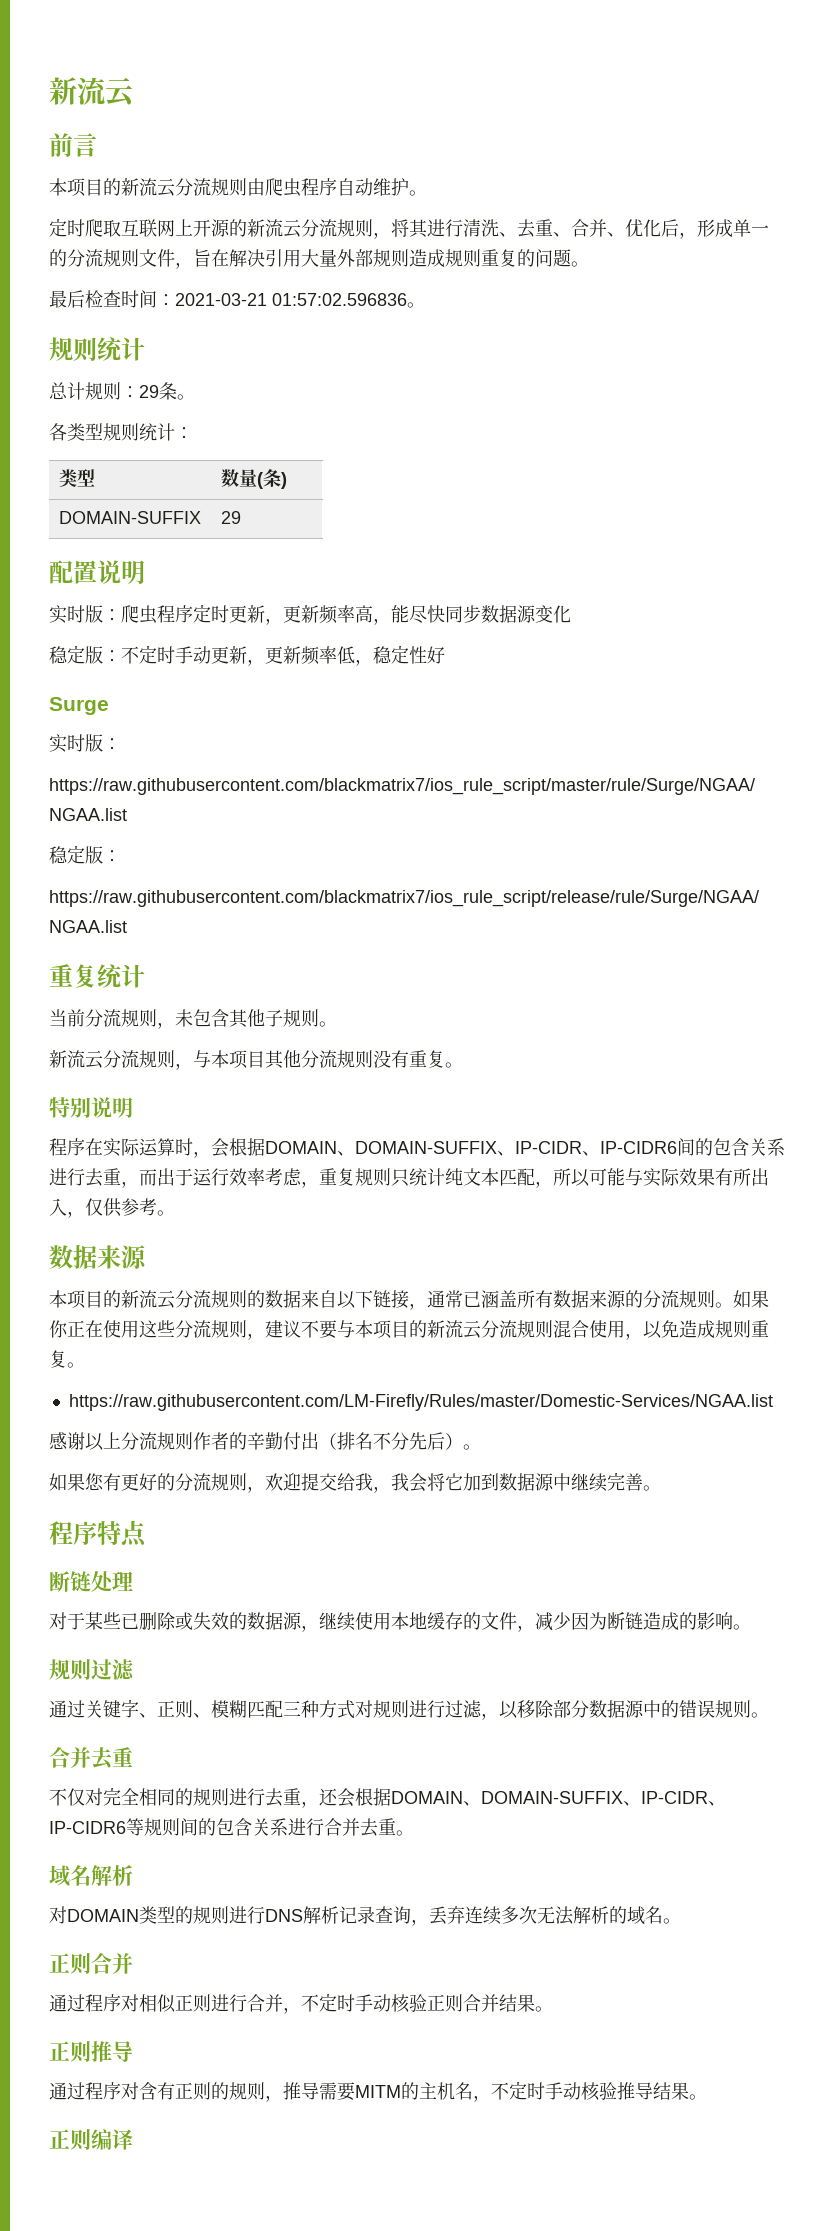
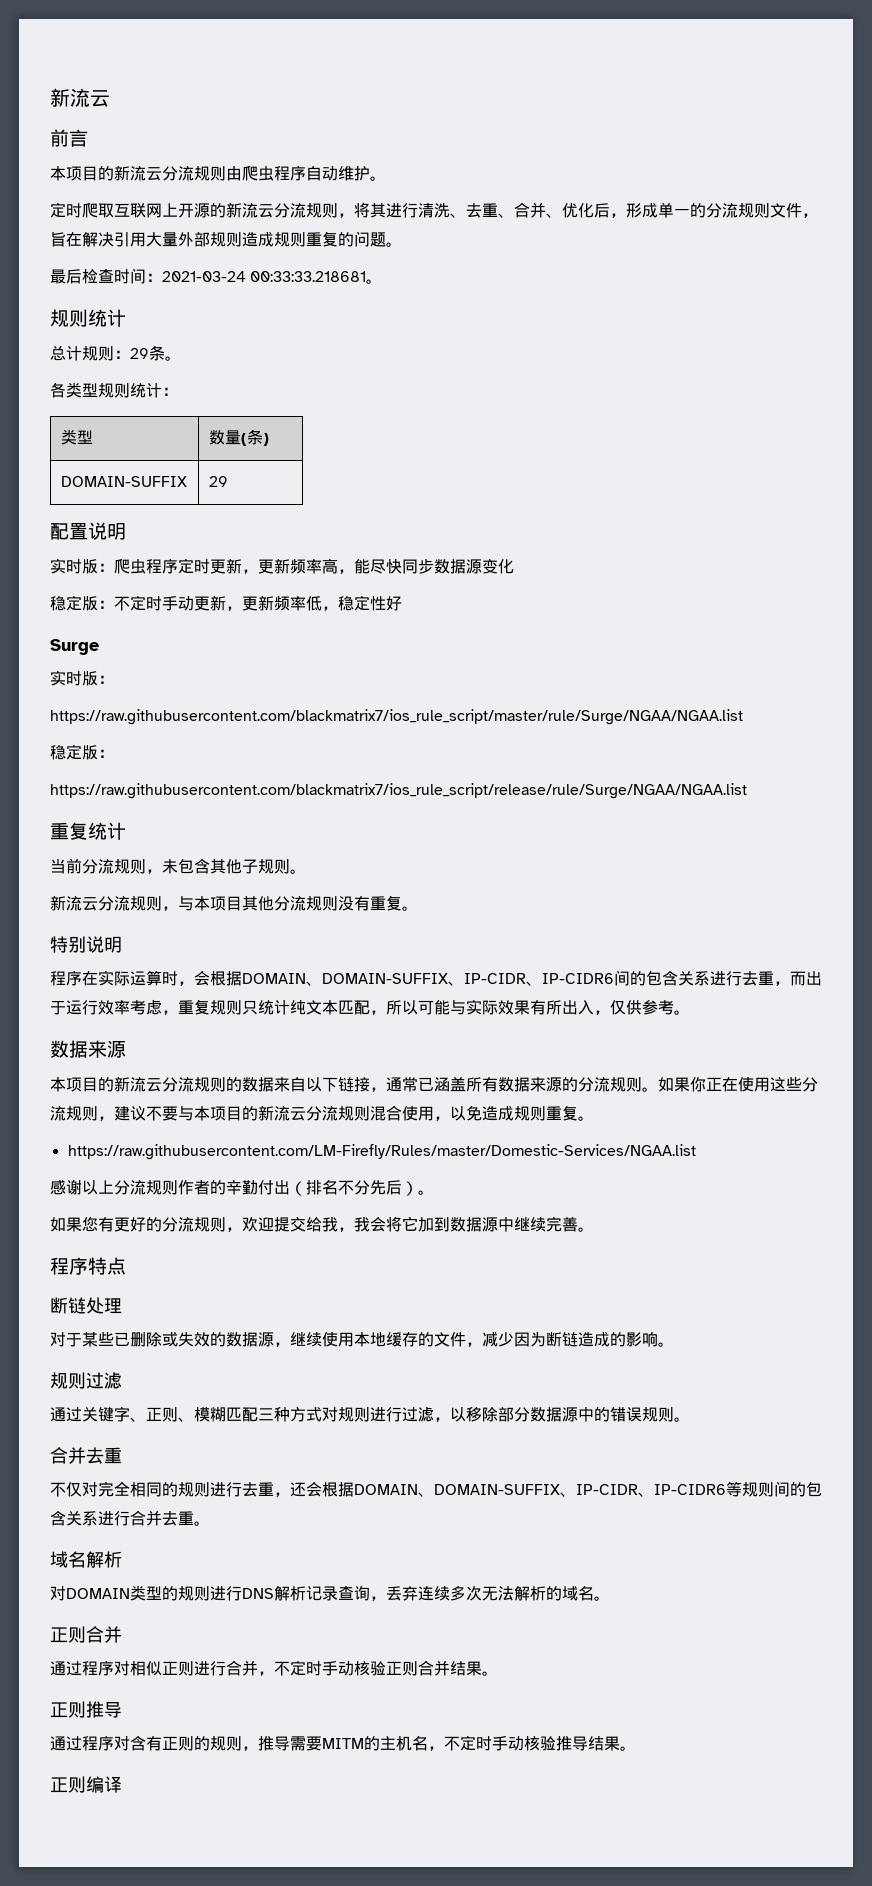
- 最后检查时间：2021-03-21 01:57:02.596836。
+ 最后检查时间：2021-03-24 00:33:33.218681。

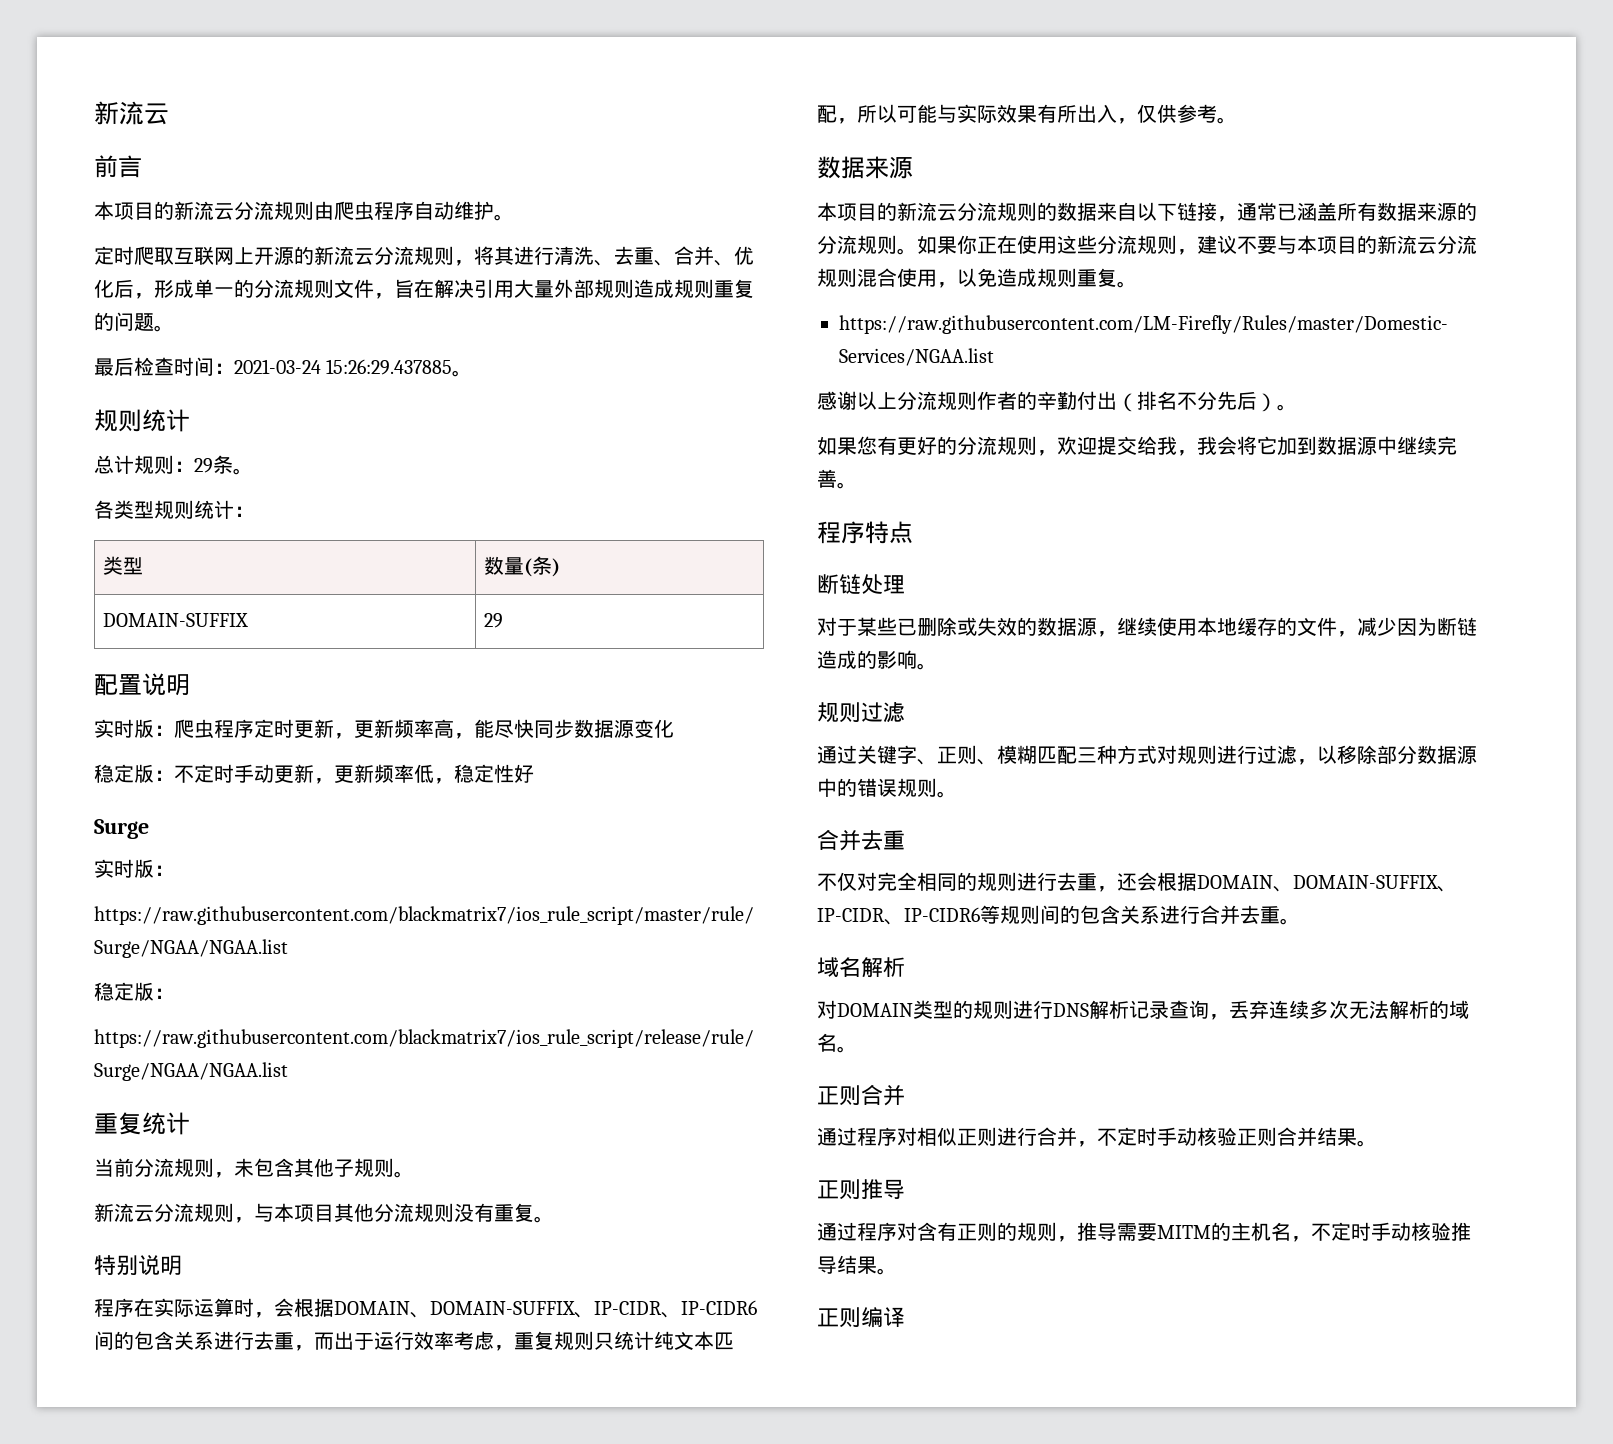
- 最后检查时间：2021-03-24 00:33:33.218681。
+ 最后检查时间：2021-03-24 15:26:29.437885。

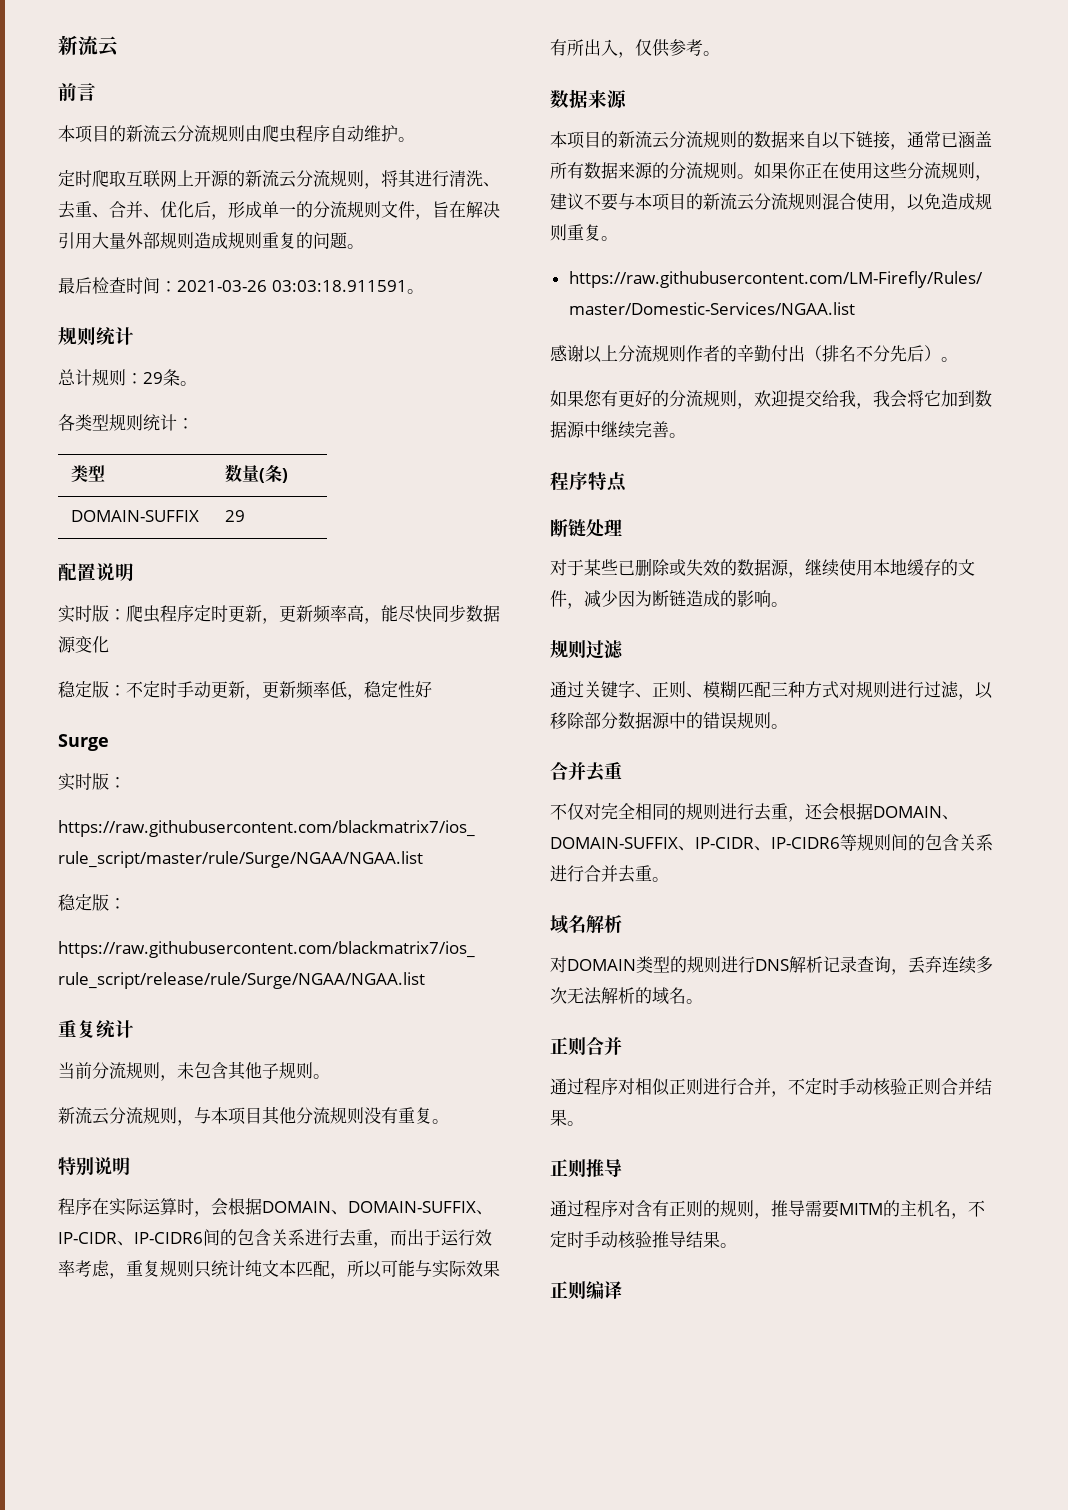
- 最后检查时间：2021-03-24 15:26:29.437885。
+ 最后检查时间：2021-03-26 03:03:18.911591。

